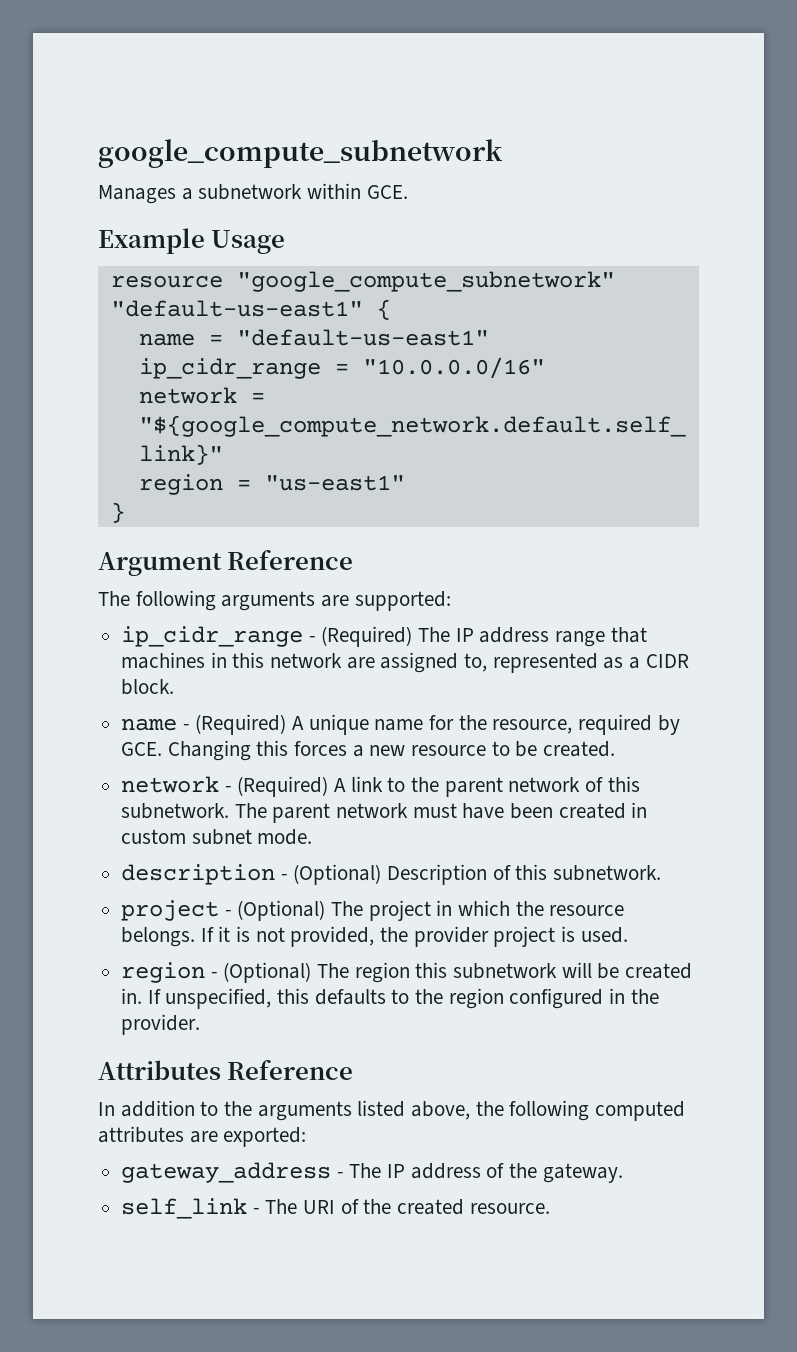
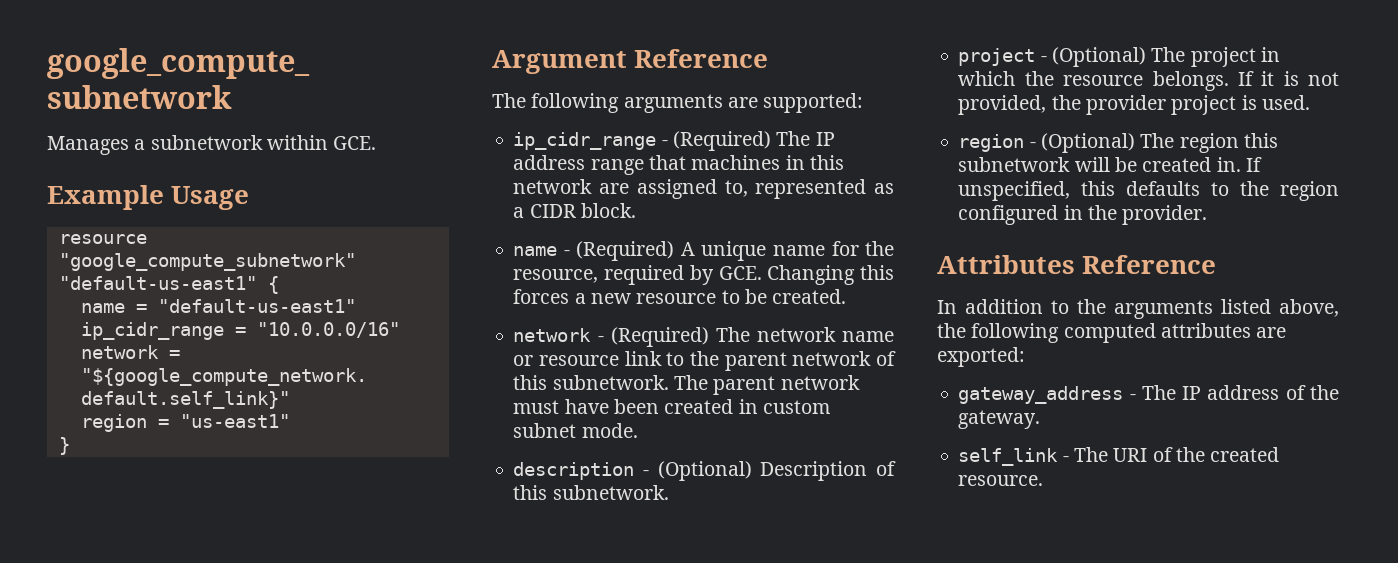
- network - (Required) A link to the parent network of this subnetwork.
+ network - (Required) The network name or resource link to the parent network of this subnetwork.

